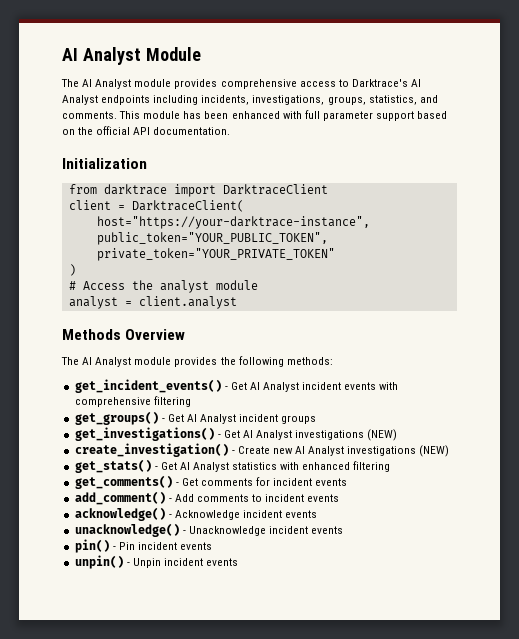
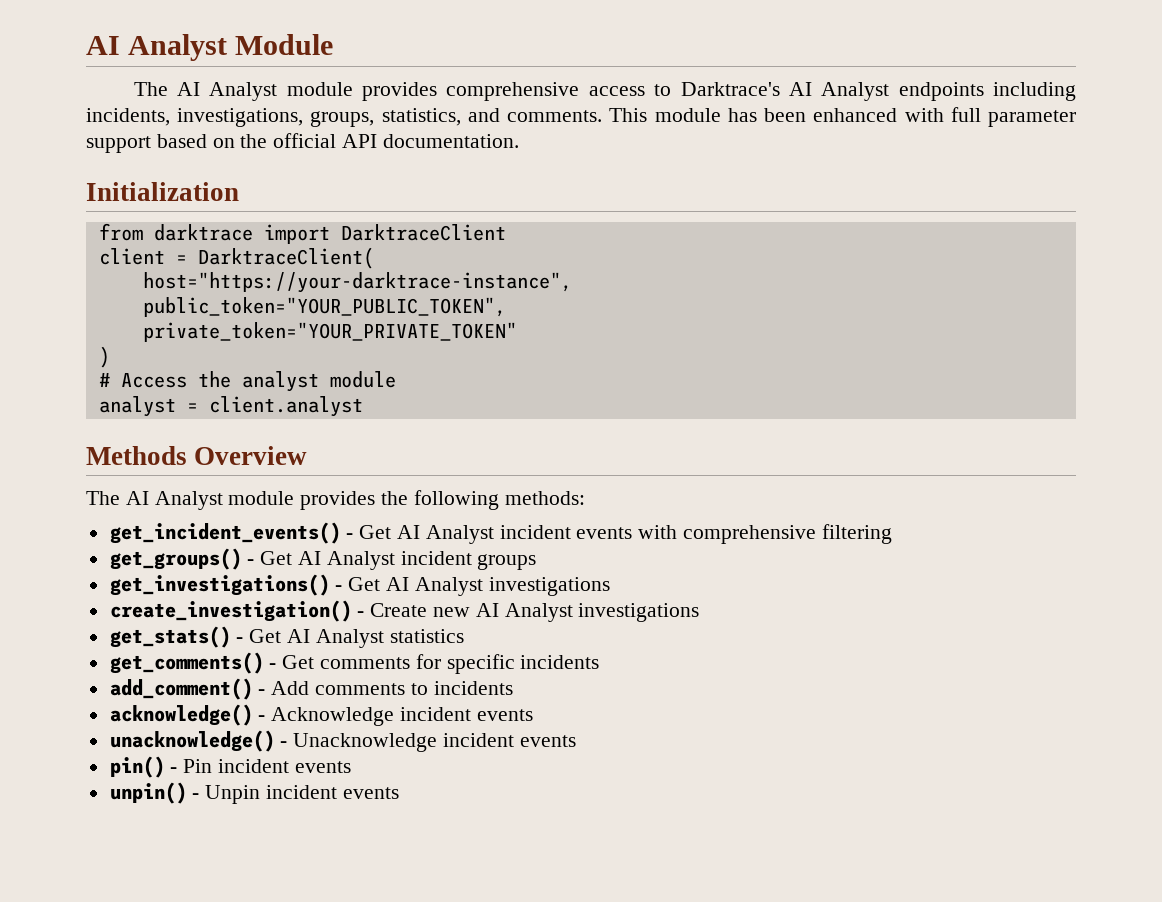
- get_investigations() - Get AI Analyst investigations (NEW)
+ get_investigations() - Get AI Analyst investigations
- create_investigation() - Create new AI Analyst investigations (NEW)
+ create_investigation() - Create new AI Analyst investigations
- get_stats() - Get AI Analyst statistics with enhanced filtering
+ get_stats() - Get AI Analyst statistics
- get_comments() - Get comments for incident events
+ get_comments() - Get comments for specific incidents
- add_comment() - Add comments to incident events
+ add_comment() - Add comments to incidents

